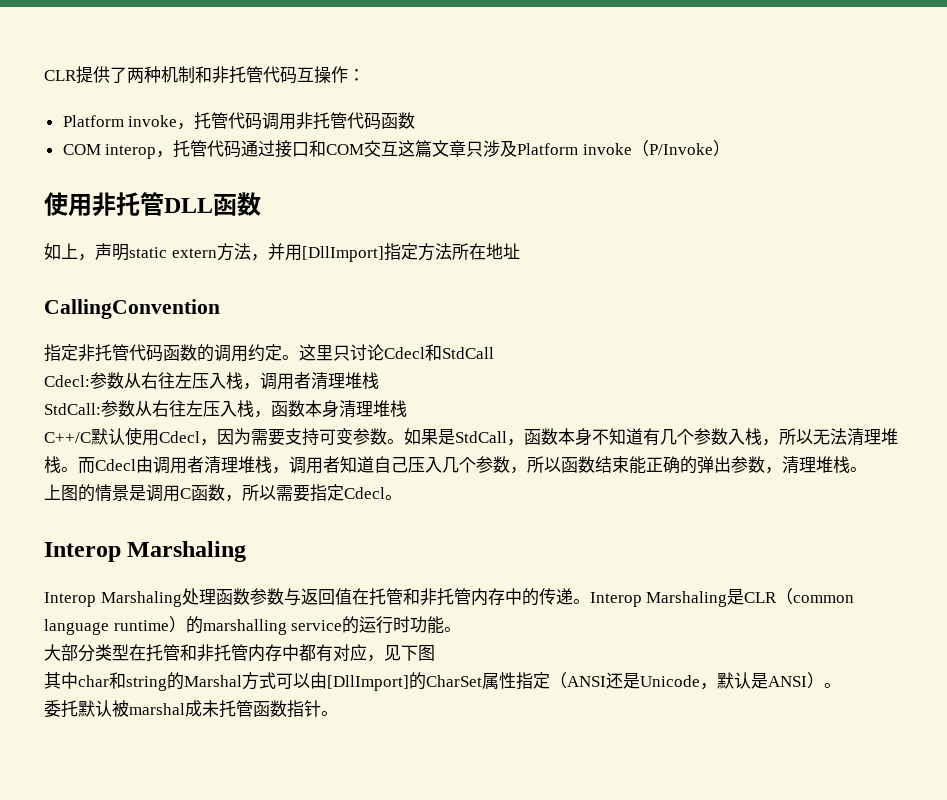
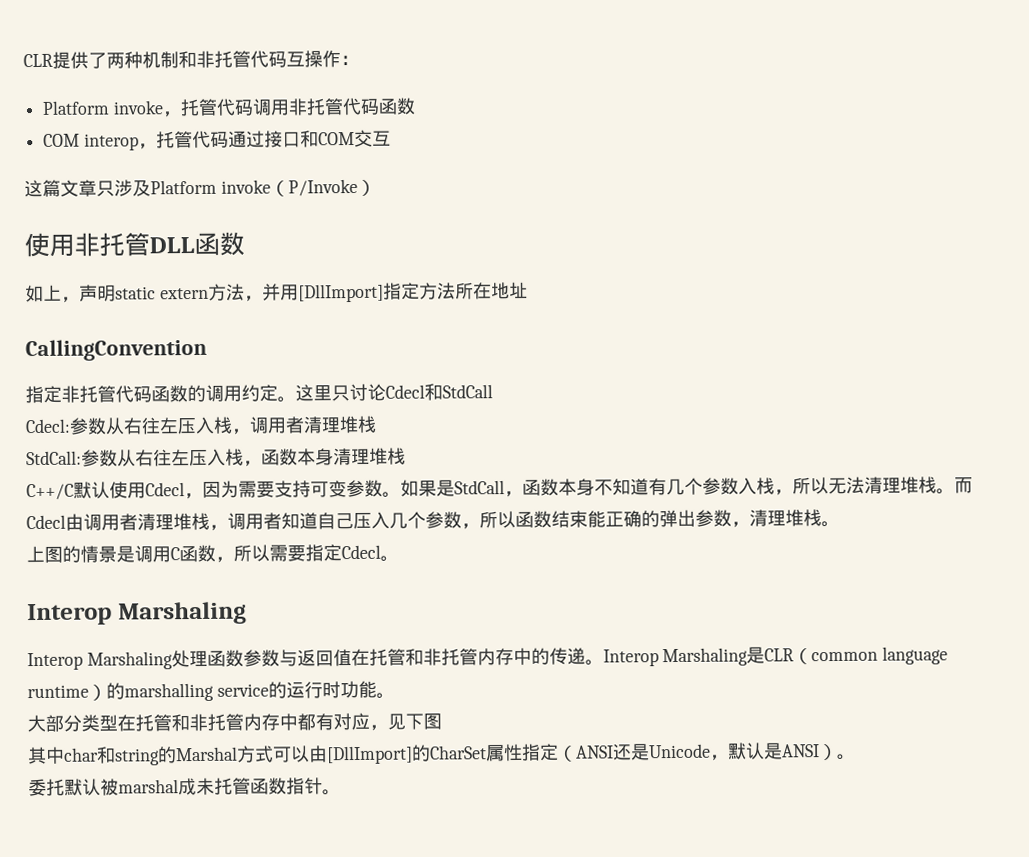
- COM interop，托管代码通过接口和COM交互这篇文章只涉及Platform invoke（P/Invoke）
+ COM interop，托管代码通过接口和COM交互
+ 这篇文章只涉及Platform invoke（P/Invoke）

